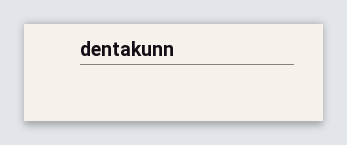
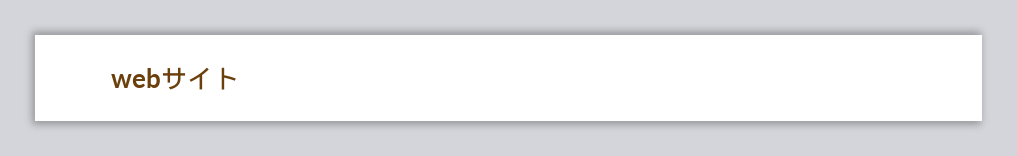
- dentakunn
+ webサイト

